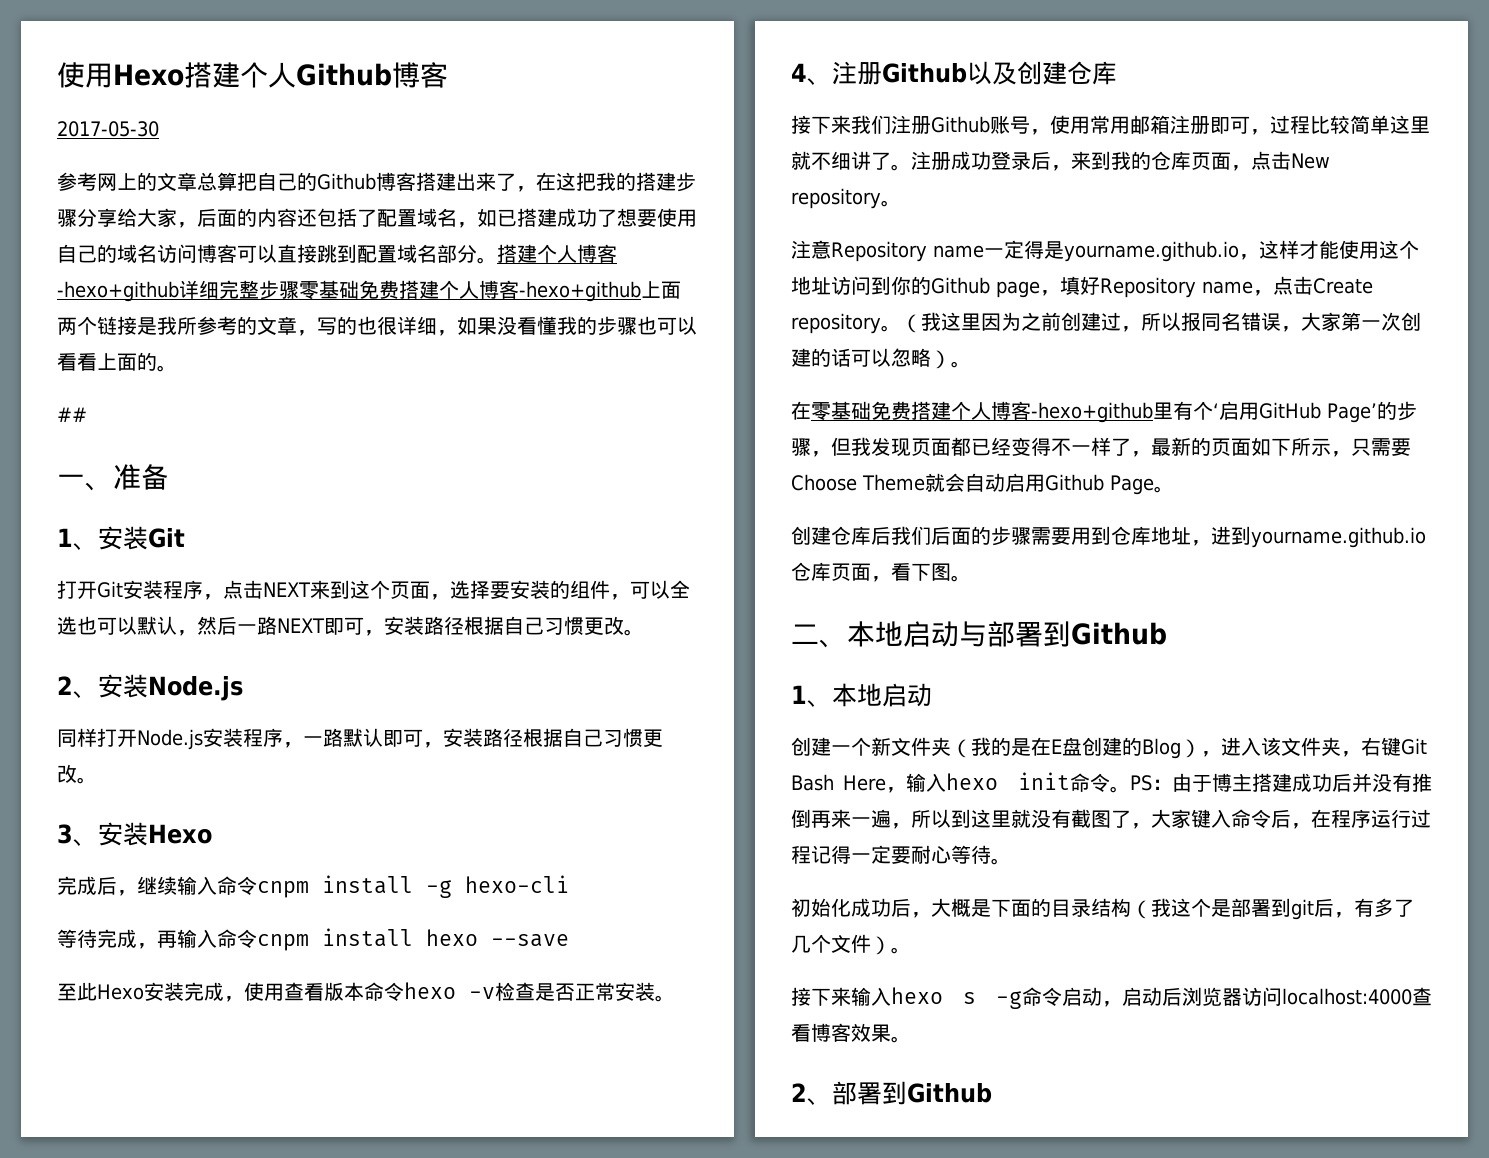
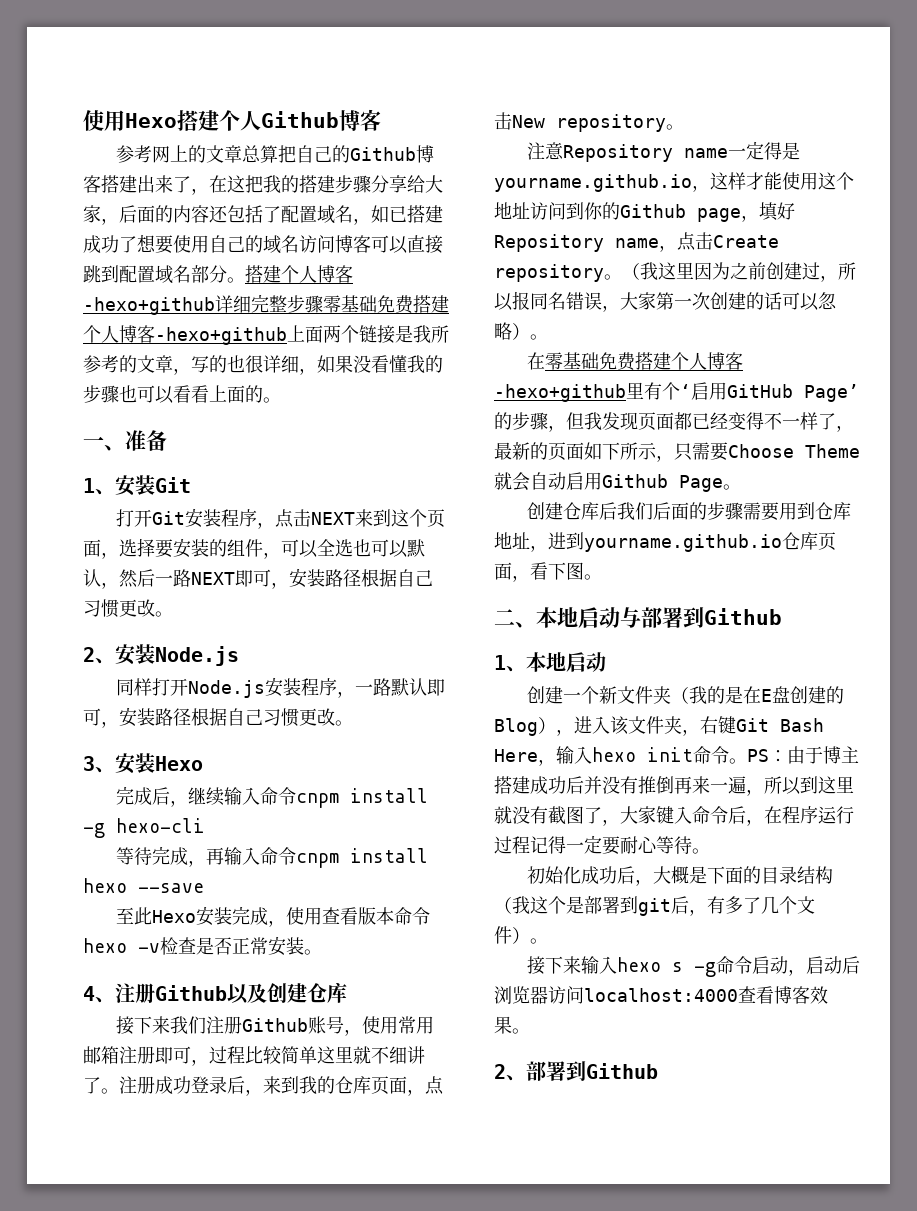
- 2017-05-30
- ##

